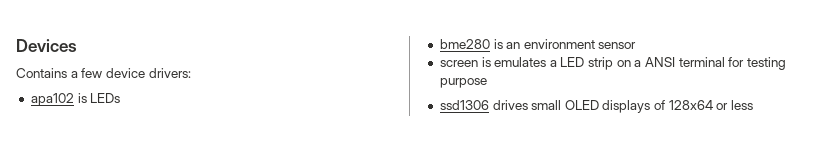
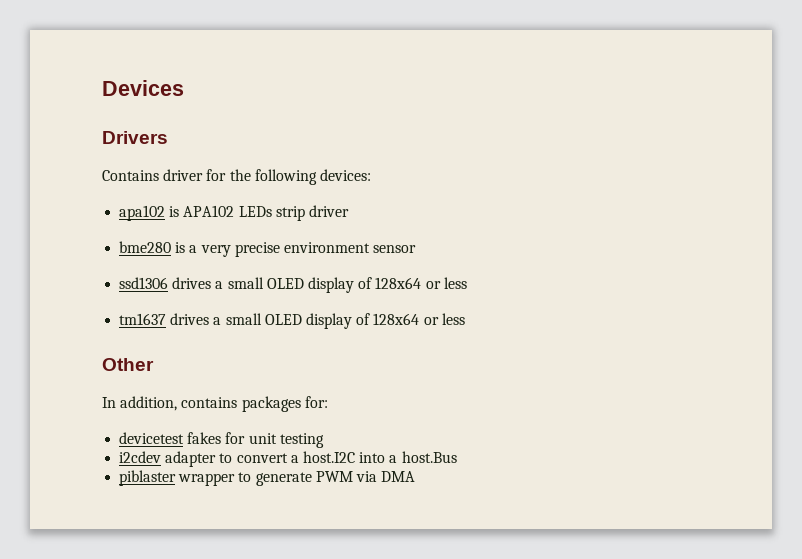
+ Drivers
- Contains a few device drivers:
+ Contains driver for the following devices:
- apa102 is LEDs
+ apa102 is APA102 LEDs strip driver
- bme280 is an environment sensor
+ bme280 is a very precise environment sensor
- screen is emulates a LED strip on a ANSI terminal for testing purpose
- ssd1306 drives small OLED displays of 128x64 or less
+ ssd1306 drives a small OLED display of 128x64 or less
+ tm1637 drives a small OLED display of 128x64 or less
+ Other
+ In addition, contains packages for:
+ devicetest fakes for unit testing
+ i2cdev adapter to convert a host.I2C into a host.Bus
+ piblaster wrapper to generate PWM via DMA

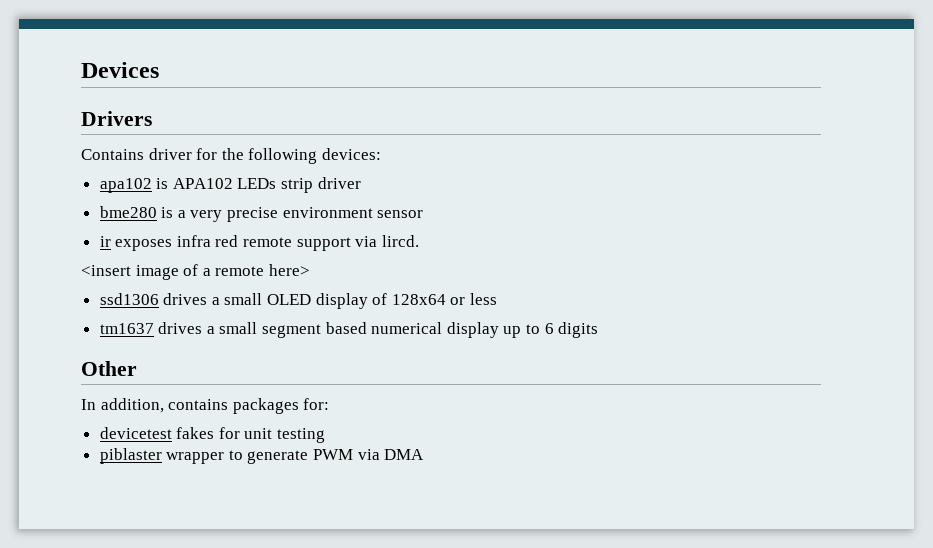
+ ir exposes infra red remote support via lircd.
+ <insert image of a remote here>
- tm1637 drives a small OLED display of 128x64 or less
+ tm1637 drives a small segment based numerical display up to 6 digits
- i2cdev adapter to convert a host.I2C into a host.Bus

